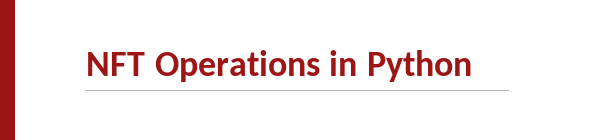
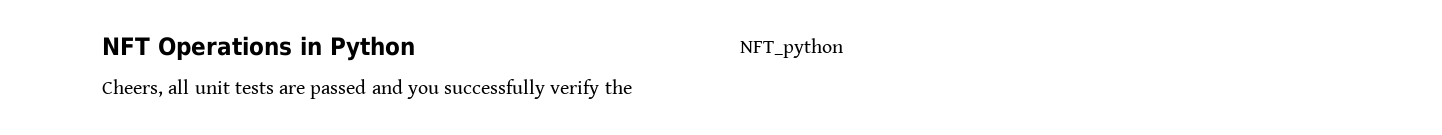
+ Cheers, all unit tests are passed and you successfully verify the NFT_python

